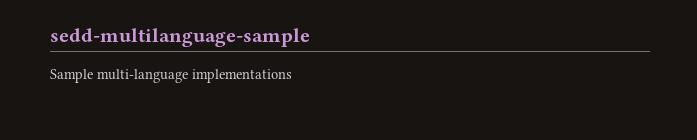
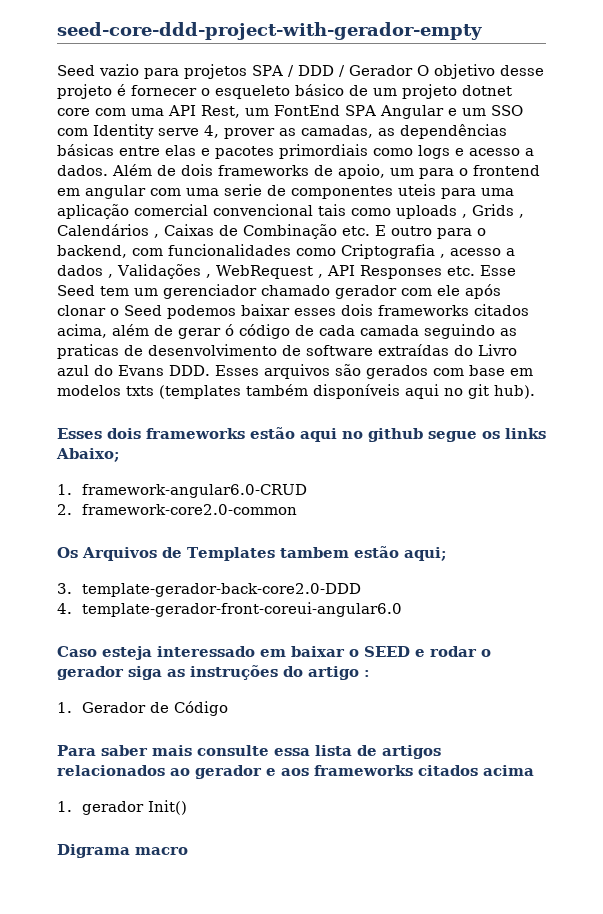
- sedd-multilanguage-sample
- Sample multi-language implementations
+ seed-core-ddd-project-with-gerador-empty
+ Seed vazio para projetos SPA / DDD / Gerador O objetivo desse projeto é fornecer o esqueleto básico de um projeto dotnet core com uma API Rest, um FontEnd SPA Angular e um SSO com Identity serve 4, prover as camadas, as dependências básicas entre elas e pacotes primordiais como logs e acesso a dados. Além de dois frameworks de apoio, um para o frontend em angular com uma serie de componentes uteis para uma aplicação comercial convencional tais como uploads , Grids , Calendários , Caixas de Combinação etc. E outro para o backend, com funcionalidades como Criptografia , acesso a dados , Validações , WebRequest , API Responses etc. Esse Seed tem um gerenciador chamado gerador com ele após clonar o Seed podemos baixar esses dois frameworks citados acima, além de gerar ó código de cada camada seguindo as praticas de desenvolvimento de software extraídas do Livro azul do Evans DDD. Esses arquivos são gerados com base em modelos txts (templates também disponíveis aqui no git hub).
+ Esses dois frameworks estão aqui no github segue os links Abaixo;
+ 1. framework-angular6.0-CRUD
+ 2. framework-core2.0-common
+ Os Arquivos de Templates tambem estão aqui;
+ 3. template-gerador-back-core2.0-DDD
+ 4. template-gerador-front-coreui-angular6.0
+ Caso esteja interessado em baixar o SEED e rodar o gerador siga as instruções do artigo :
+ 1. Gerador de Código
+ Para saber mais consulte essa lista de artigos relacionados ao gerador e aos frameworks citados acima
+ 1. gerador Init()
+ Digrama macro

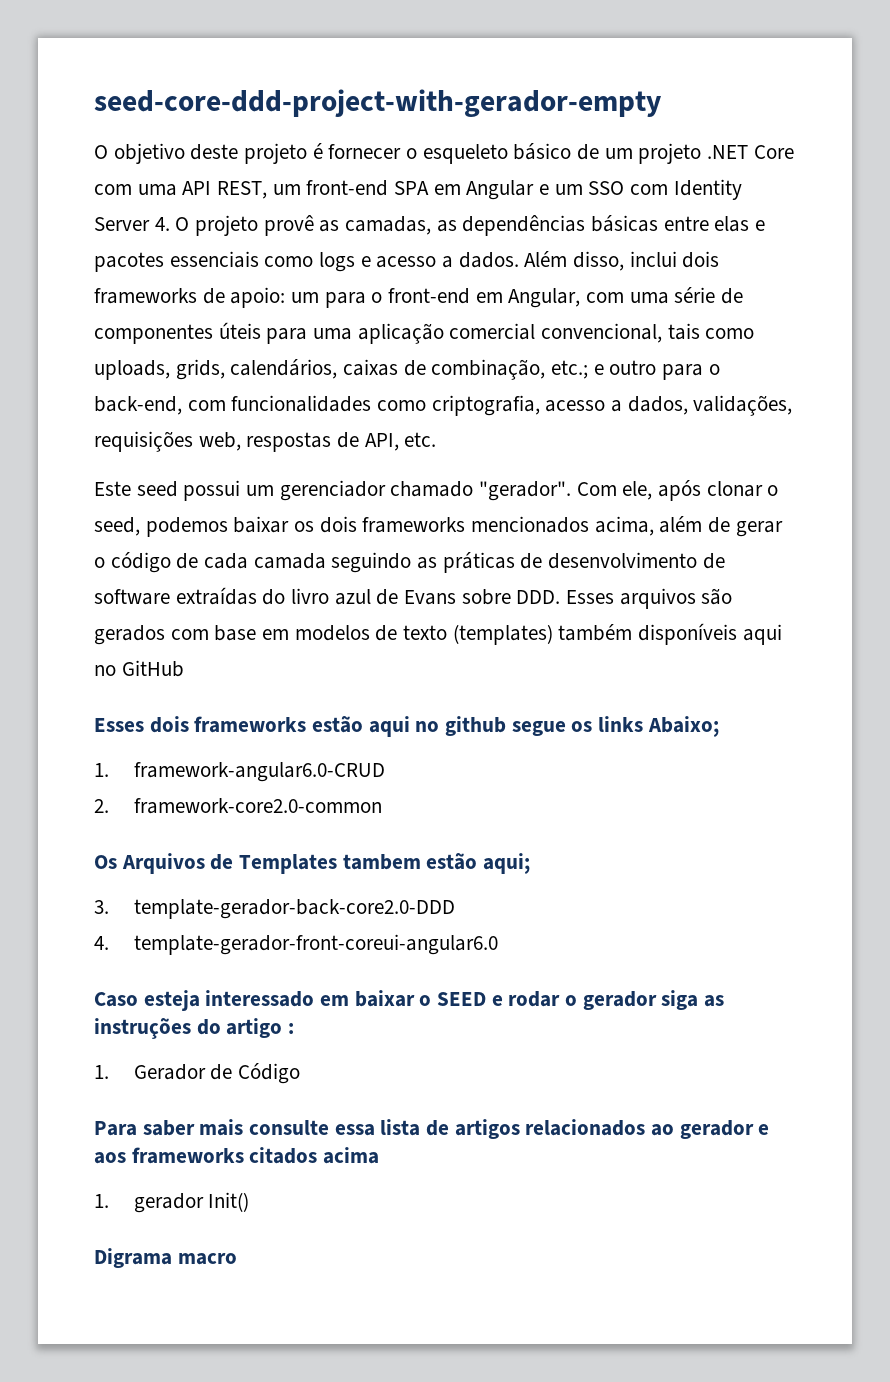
- Seed vazio para projetos SPA / DDD / Gerador O objetivo desse projeto é fornecer o esqueleto básico de um projeto dotnet core com uma API Rest, um FontEnd SPA Angular e um SSO com Identity serve 4, prover as camadas, as dependências básicas entre elas e pacotes primordiais como logs e acesso a dados.
+ O objetivo deste projeto é fornecer o esqueleto básico de um projeto .NET Core com uma API REST, um front-end SPA em Angular e um SSO com Identity Server 4. O projeto provê as camadas, as dependências básicas entre elas e pacotes essenciais como logs e acesso a dados.
- Além de dois frameworks de apoio, um para o frontend em angular com uma serie de componentes uteis para uma aplicação comercial convencional tais como uploads , Grids , Calendários , Caixas de Combinação etc. E outro para o backend, com funcionalidades como Criptografia , acesso a dados , Validações , WebRequest , API Responses etc. Esse Seed tem um gerenciador chamado gerador com ele após clonar o Seed podemos baixar esses dois frameworks citados acima, além de gerar ó código de cada camada seguindo as praticas de desenvolvimento de software extraídas do Livro azul do Evans DDD. Esses arquivos são gerados com base em modelos txts (templates também disponíveis aqui no git hub).
+ Além disso, inclui dois frameworks de apoio: um para o front-end em Angular, com uma série de componentes úteis para uma aplicação comercial convencional, tais como uploads, grids, calendários, caixas de combinação, etc.; e outro para o back-end, com funcionalidades como criptografia, acesso a dados, validações, requisições web, respostas de API, etc.
+ Este seed possui um gerenciador chamado "gerador". Com ele, após clonar o seed, podemos baixar os dois frameworks mencionados acima, além de gerar o código de cada camada seguindo as práticas de desenvolvimento de software extraídas do livro azul de Evans sobre DDD. Esses arquivos são gerados com base em modelos de texto (templates) também disponíveis aqui no GitHub

